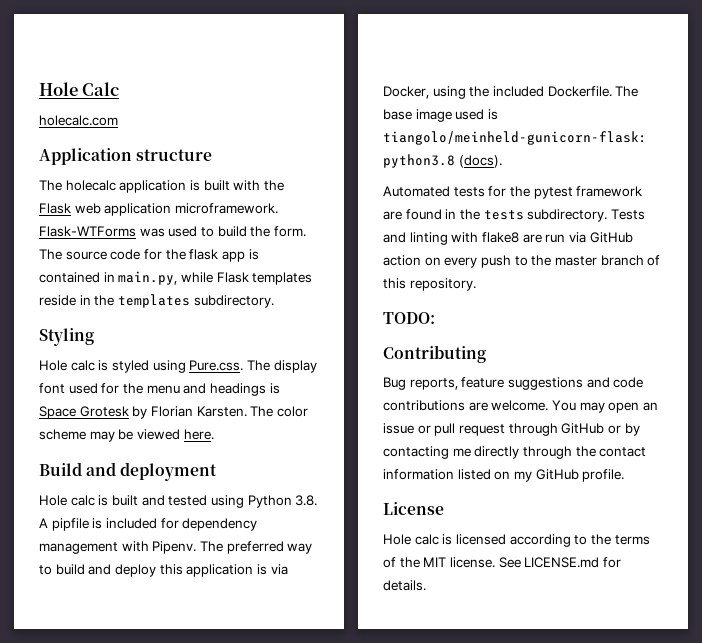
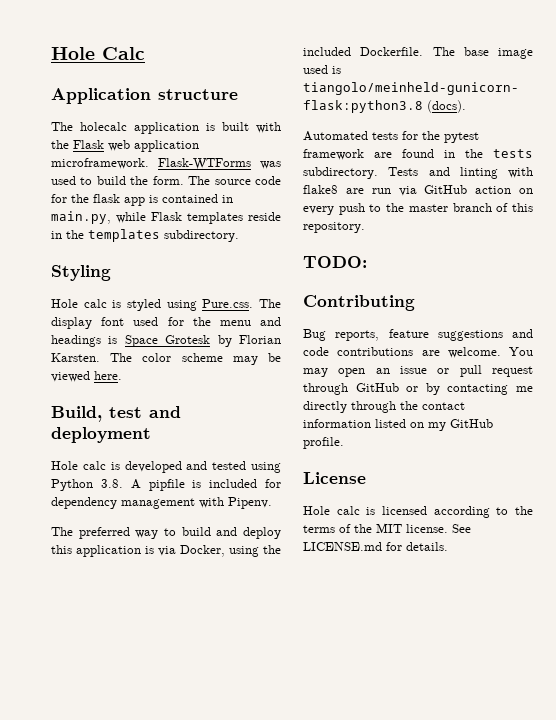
- holecalc.com
- Build and deployment
+ Build, test and deployment
- Hole calc is built and tested using Python 3.8. A pipfile is included for dependency management with Pipenv. The preferred way to build and deploy this application is via Docker, using the included Dockerfile.
+ Hole calc is developed and tested using Python 3.8. A pipfile is included for dependency management with Pipenv.
+ The preferred way to build and deploy this application is via Docker, using the included Dockerfile.

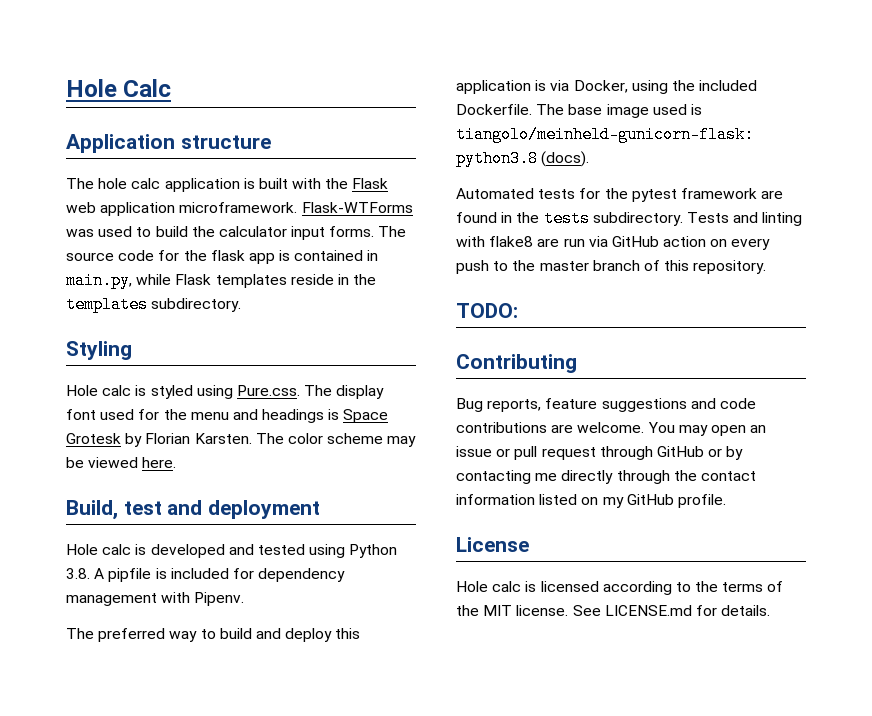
- The holecalc application is built with the Flask web application microframework.
+ The hole calc application is built with the Flask web application microframework.
- Flask-WTForms was used to build the form.
+ Flask-WTForms was used to build the calculator input forms.

